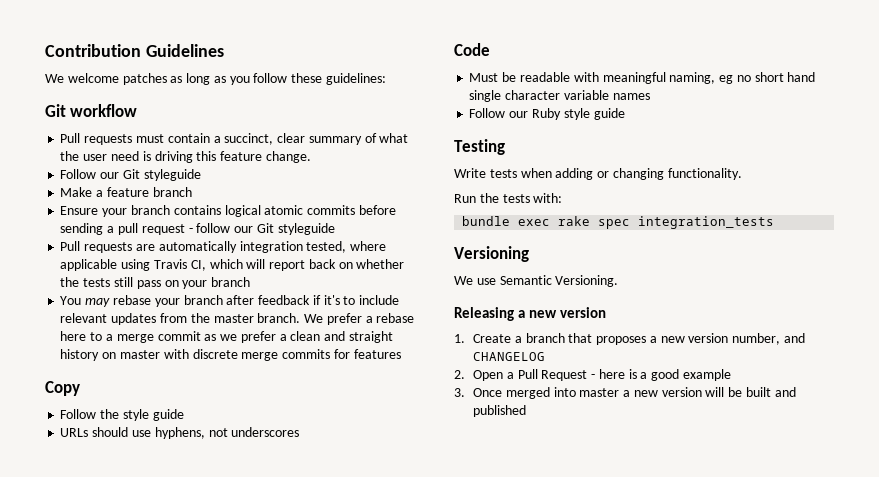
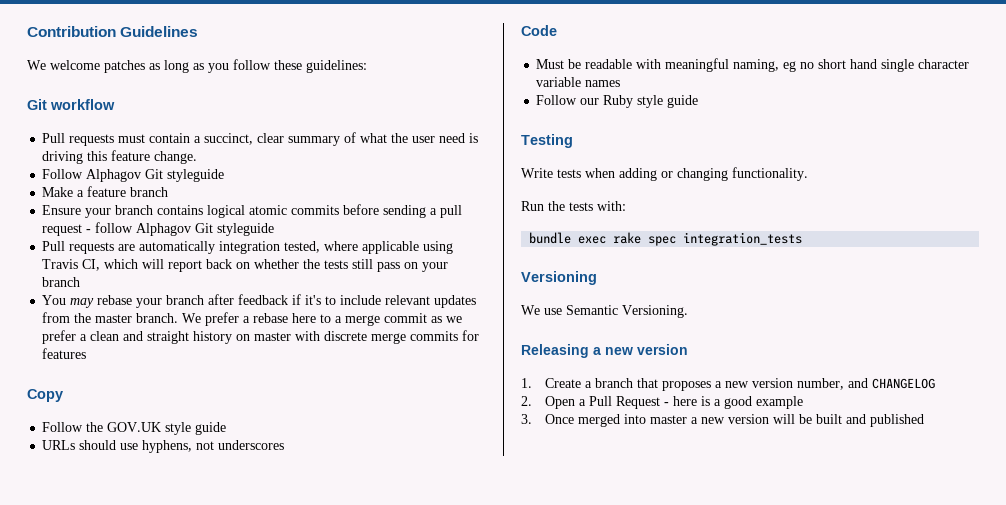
- Follow our Git styleguide
+ Follow Alphagov Git styleguide
- Ensure your branch contains logical atomic commits before sending a pull request - follow our Git styleguide
+ Ensure your branch contains logical atomic commits before sending a pull request - follow Alphagov Git styleguide
- Follow the style guide
+ Follow the GOV.UK style guide

